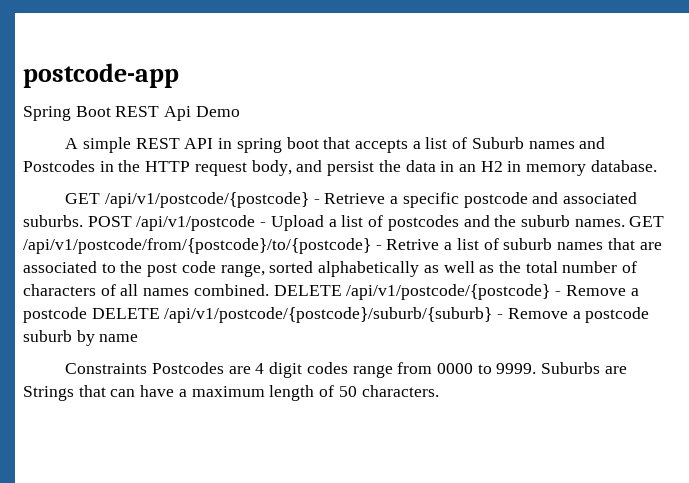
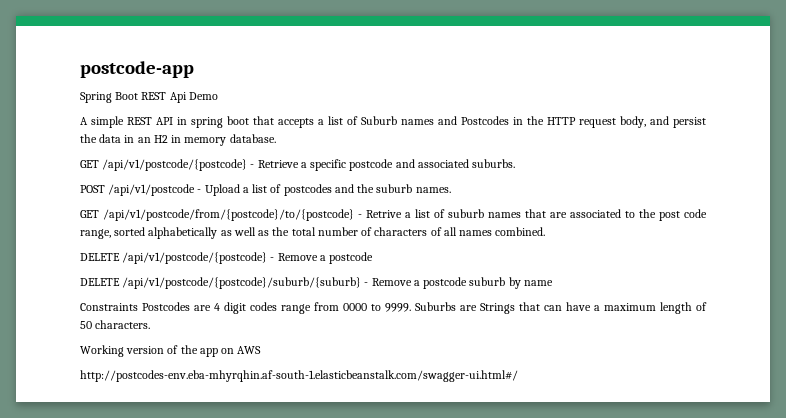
- GET /api/v1/postcode/{postcode} - Retrieve a specific postcode and associated suburbs. POST /api/v1/postcode - Upload a list of postcodes and the suburb names. GET /api/v1/postcode/from/{postcode}/to/{postcode} - Retrive a list of suburb names that are associated to the post code range, sorted alphabetically as well as the total number of characters of all names combined. DELETE /api/v1/postcode/{postcode} - Remove a postcode DELETE /api/v1/postcode/{postcode}/suburb/{suburb} - Remove a postcode suburb by name
+ GET /api/v1/postcode/{postcode} - Retrieve a specific postcode and associated suburbs.
+ POST /api/v1/postcode - Upload a list of postcodes and the suburb names.
+ GET /api/v1/postcode/from/{postcode}/to/{postcode} - Retrive a list of suburb names that are associated to the post code range, sorted alphabetically as well as the total number of characters of all names combined.
+ DELETE /api/v1/postcode/{postcode} - Remove a postcode
+ DELETE /api/v1/postcode/{postcode}/suburb/{suburb} - Remove a postcode suburb by name
+ Working version of the app on AWS
+ http://postcodes-env.eba-mhyrqhin.af-south-1.elasticbeanstalk.com/swagger-ui.html#/

